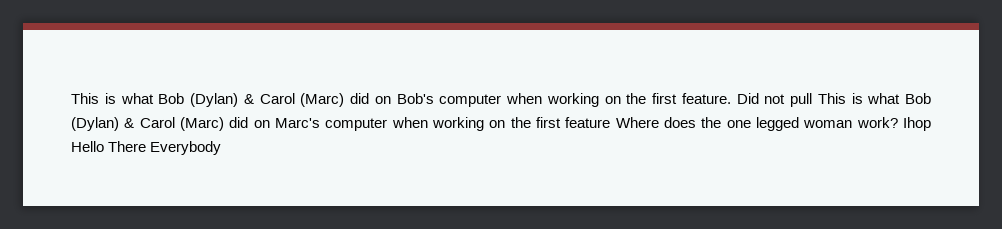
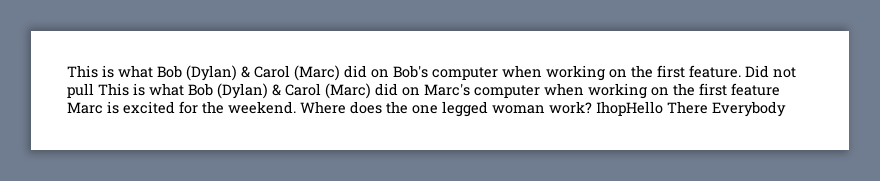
- Did not pull This is what Bob (Dylan) & Carol (Marc) did on Marc's computer when working on the first feature Where does the one legged woman work?
+ Did not pull This is what Bob (Dylan) & Carol (Marc) did on Marc's computer when working on the first feature Marc is excited for the weekend. Where does the one legged woman work?
- Ihop Hello There Everybody
+ IhopHello There Everybody

